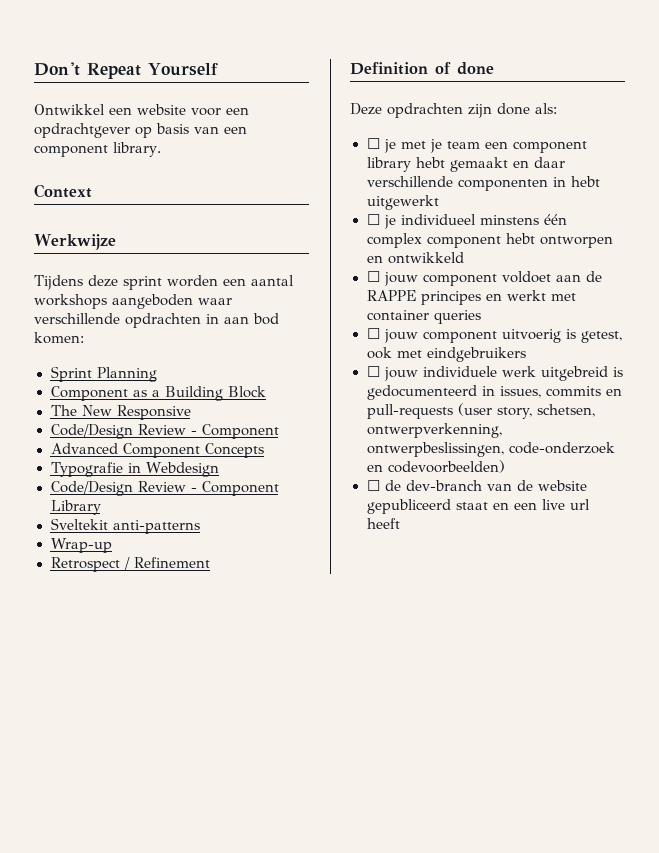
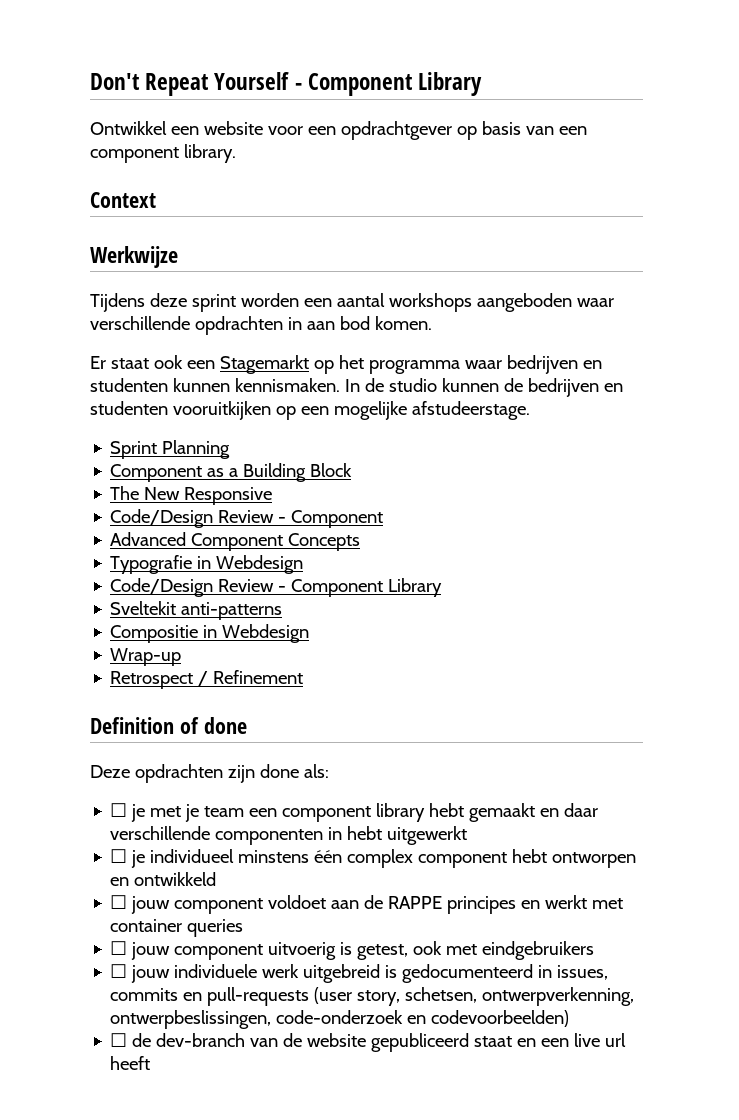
- Don't Repeat Yourself
+ Don't Repeat Yourself - Component Library
- Tijdens deze sprint worden een aantal workshops aangeboden waar verschillende opdrachten in aan bod komen:
+ Tijdens deze sprint worden een aantal workshops aangeboden waar verschillende opdrachten in aan bod komen.
+ Er staat ook een Stagemarkt op het programma waar bedrijven en studenten kunnen kennismaken. In de studio kunnen de bedrijven en studenten vooruitkijken op een mogelijke afstudeerstage.
+ Compositie in Webdesign

